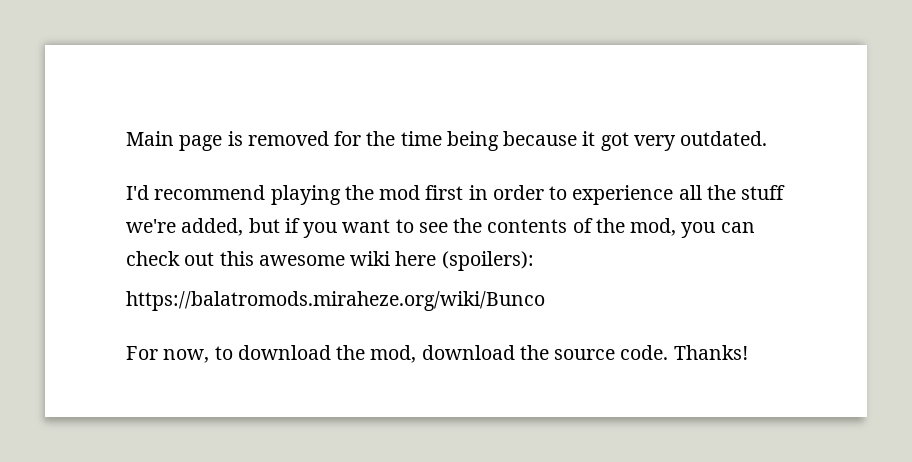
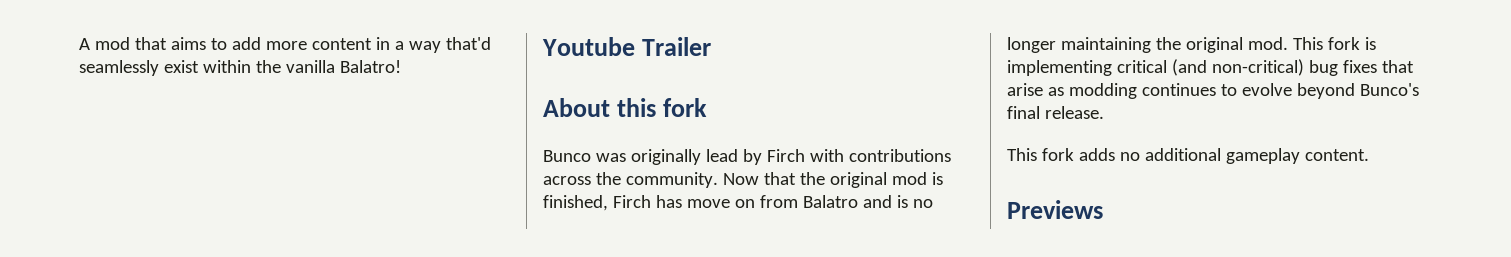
- Main page is removed for the time being because it got very outdated.
- I'd recommend playing the mod first in order to experience all the stuff we're added, but if you want to see the contents of the mod, you can check out this awesome wiki here (spoilers):
- https://balatromods.miraheze.org/wiki/Bunco
- For now, to download the mod, download the source code. Thanks!
+ A mod that aims to add more content in a way that'd seamlessly exist within the vanilla Balatro!
+ Youtube Trailer
+ About this fork
+ Bunco was originally lead by Firch with contributions across the community. Now that the original mod is finished, Firch has move on from Balatro and is no longer maintaining the original mod. This fork is implementing critical (and non-critical) bug fixes that arise as modding continues to evolve beyond Bunco's final release.
+ This fork adds no additional gameplay content.
+ Previews

